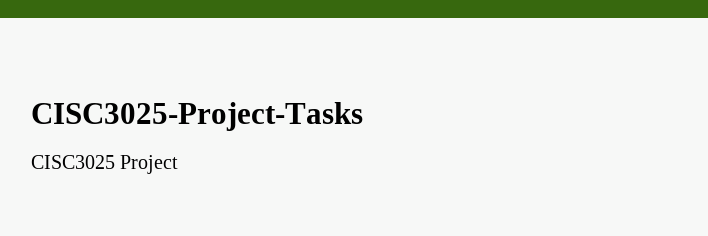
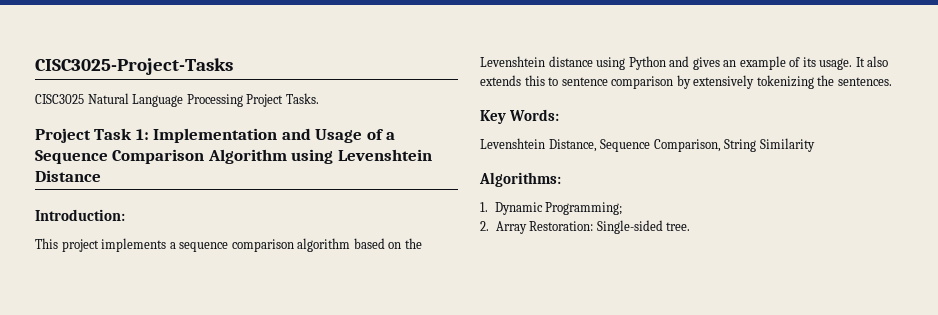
- CISC3025 Project
+ CISC3025 Natural Language Processing Project Tasks.
+ Project Task 1: Implementation and Usage of a Sequence Comparison Algorithm using Levenshtein Distance
+ Introduction:
+ This project implements a sequence comparison algorithm based on the Levenshtein distance using Python and gives an example of its usage. It also extends this to sentence comparison by extensively tokenizing the sentences.
+ Key Words:
+ Levenshtein Distance, Sequence Comparison, String Similarity
+ Algorithms:
+ 1. Dynamic Programming;
+ 2. Array Restoration: Single-sided tree.

